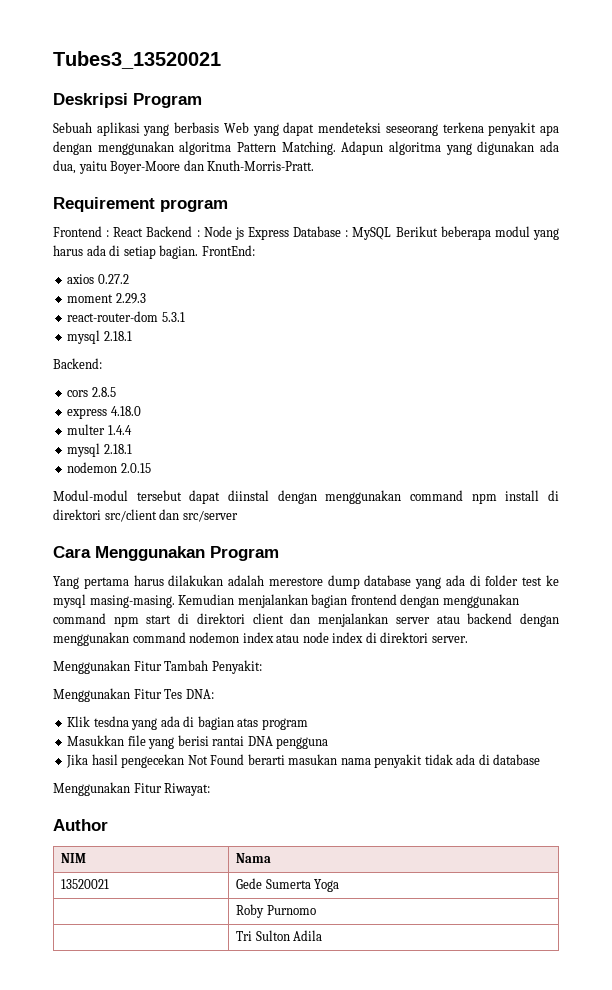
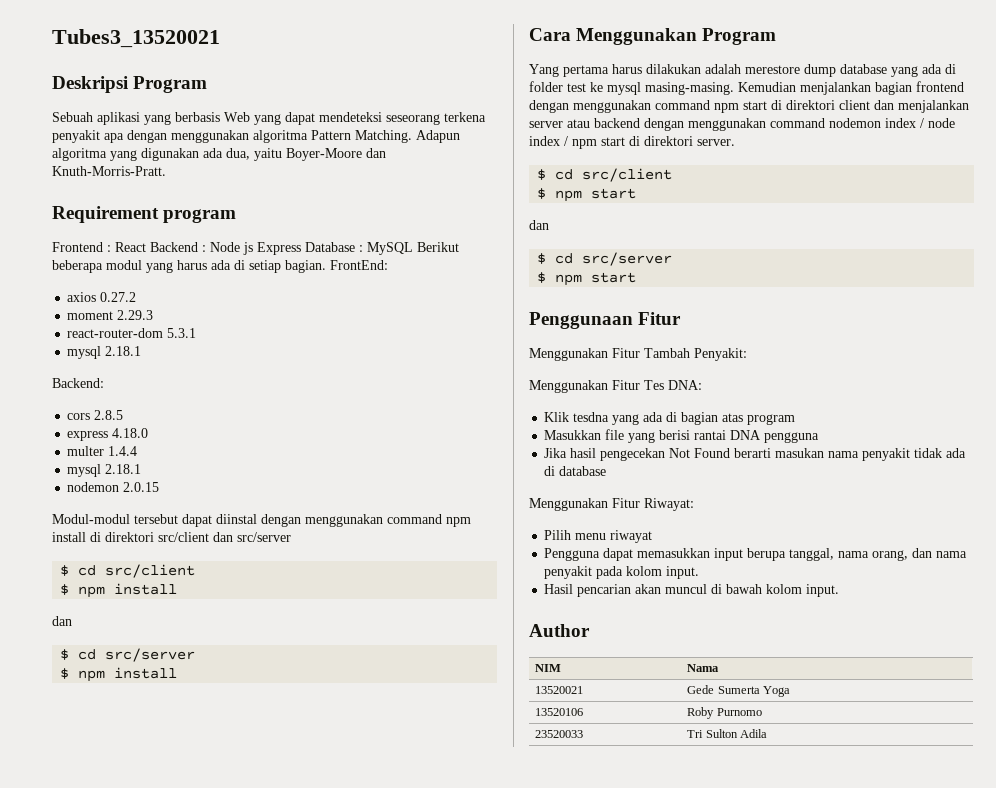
  Modul-modul tersebut dapat diinstal dengan menggunakan command npm install di direktori src/client dan src/server
+ $ cd src/client
+ $ npm install
+ dan
+ $ cd src/server
+ $ npm install
- Kemudian menjalankan bagian frontend dengan menggunakan command npm start di direktori client dan menjalankan server atau backend dengan menggunakan command nodemon index atau node index di direktori server.
+ Kemudian menjalankan bagian frontend dengan menggunakan command npm start di direktori client dan menjalankan server atau backend dengan menggunakan command nodemon index / node index / npm start di direktori server.
+ $ cd src/client
+ $ npm start
+ dan
+ $ cd src/server
+ $ npm start
+ Penggunaan Fitur
+ Pilih menu riwayat
+ Pengguna dapat memasukkan input berupa tanggal, nama orang, dan nama penyakit pada kolom input.
+ Hasil pencarian akan muncul di bawah kolom input.
- | Roby Purnomo
+ 13520106 | Roby Purnomo
- | Tri Sulton Adila
+ 23520033 | Tri Sulton Adila

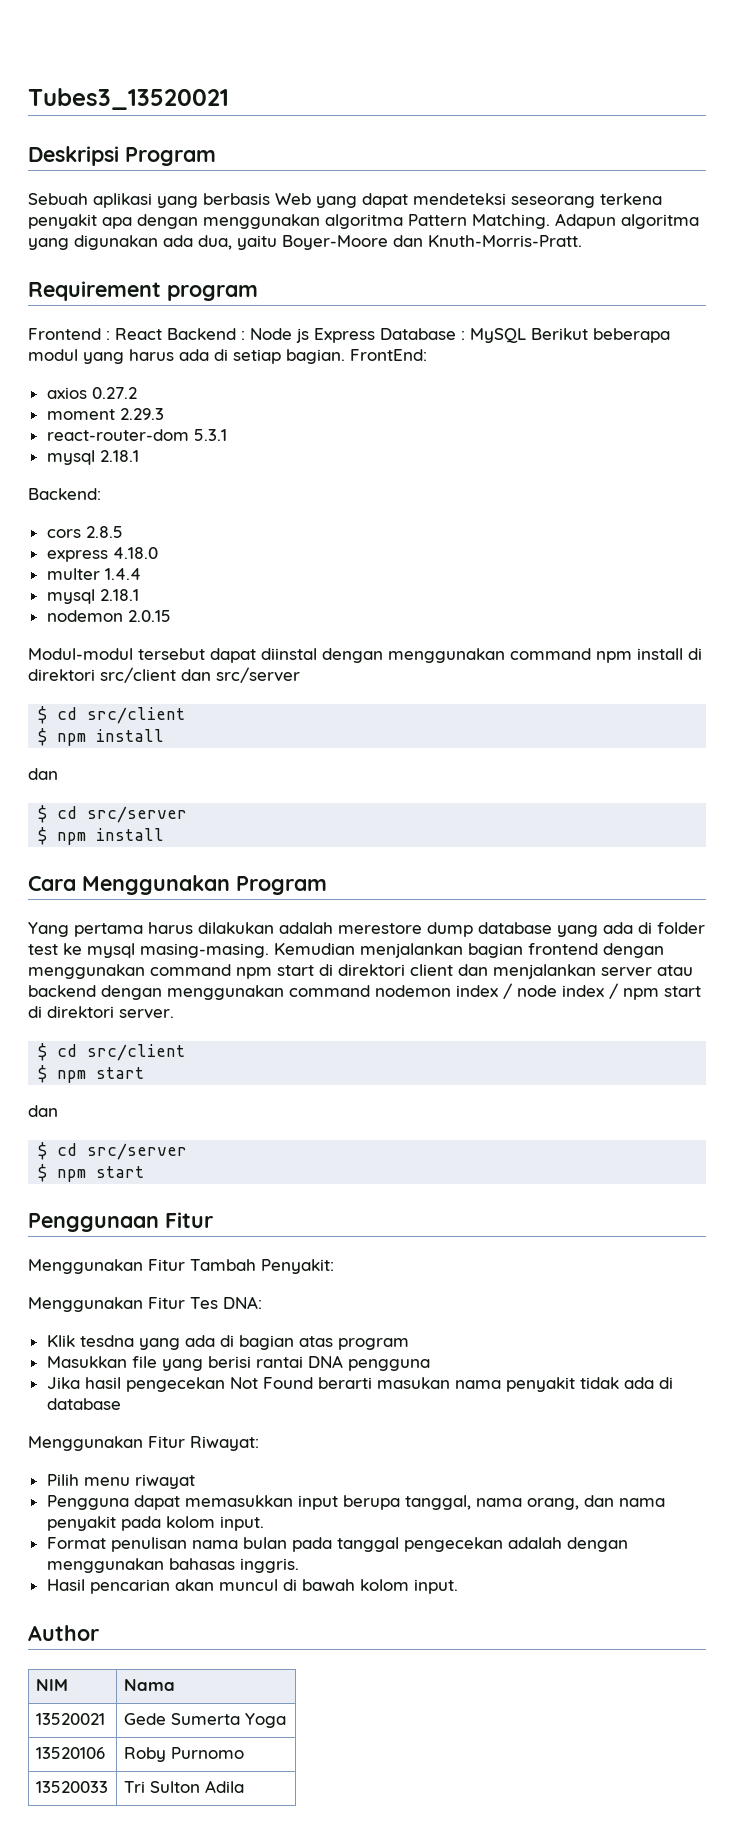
+ Format penulisan nama bulan pada tanggal pengecekan adalah dengan menggunakan bahasas inggris.
- 23520033 | Tri Sulton Adila
+ 13520033 | Tri Sulton Adila

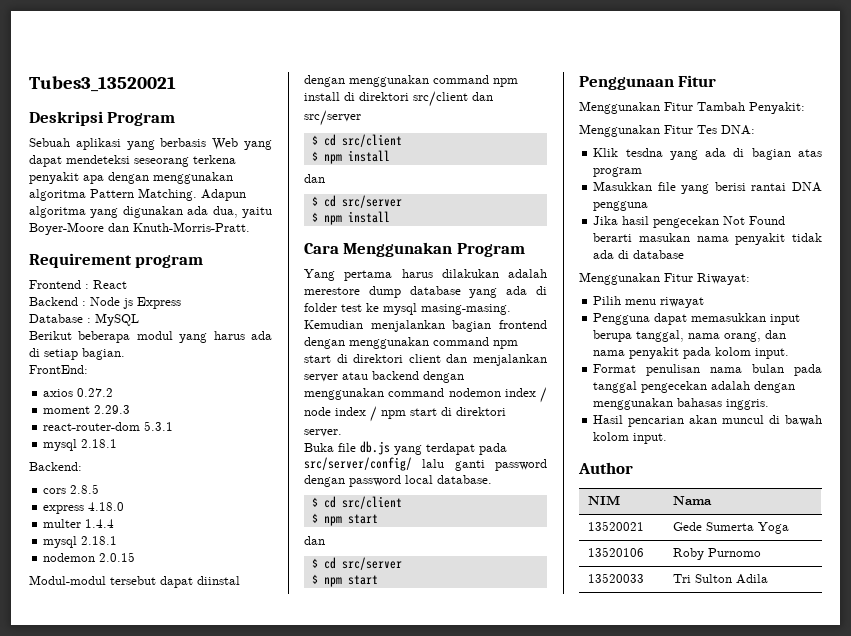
- Frontend : React Backend : Node js Express Database : MySQL Berikut beberapa modul yang harus ada di setiap bagian. FrontEnd:
+ Frontend : React
+ Backend : Node js Express
+ Database : MySQL
+ Berikut beberapa modul yang harus ada di setiap bagian.
+ FrontEnd:
+ Buka file db.js yang terdapat pada src/server/config/ lalu ganti password dengan password local database.

